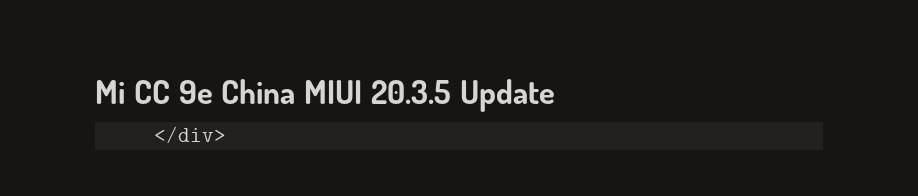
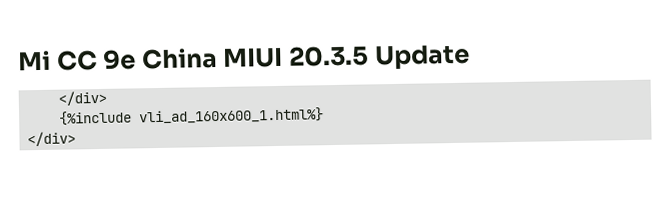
+ {%include vli_ad_160x600_1.html%}
+ </div>

